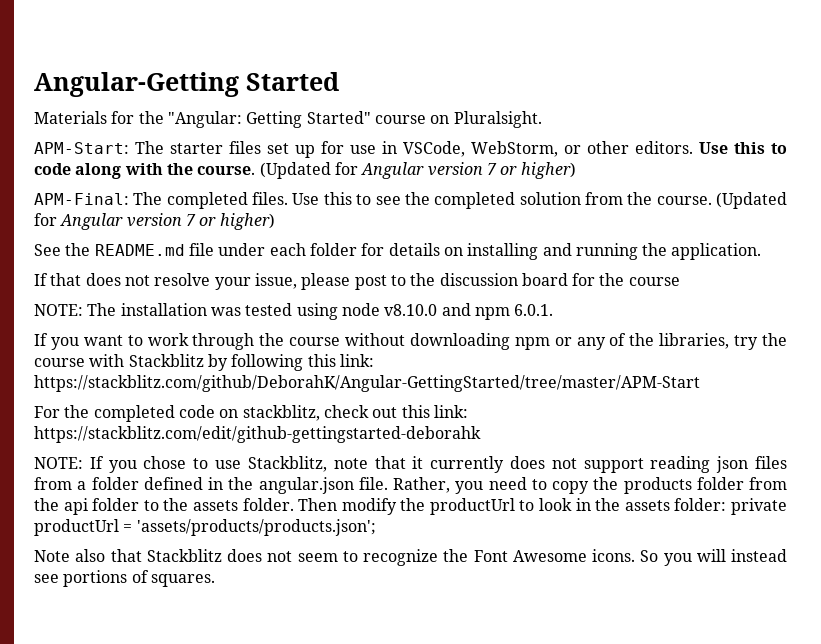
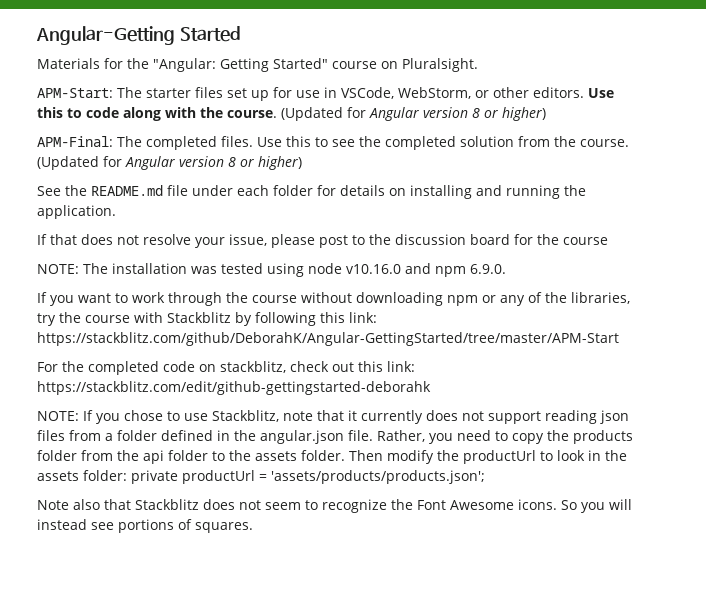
- Use this to code along with the course. (Updated for Angular version 7 or higher)
+ Use this to code along with the course. (Updated for Angular version 8 or higher)
- Use this to see the completed solution from the course. (Updated for Angular version 7 or higher)
+ Use this to see the completed solution from the course. (Updated for Angular version 8 or higher)
- NOTE: The installation was tested using node v8.10.0 and npm 6.0.1.
+ NOTE: The installation was tested using node v10.16.0 and npm 6.9.0.

